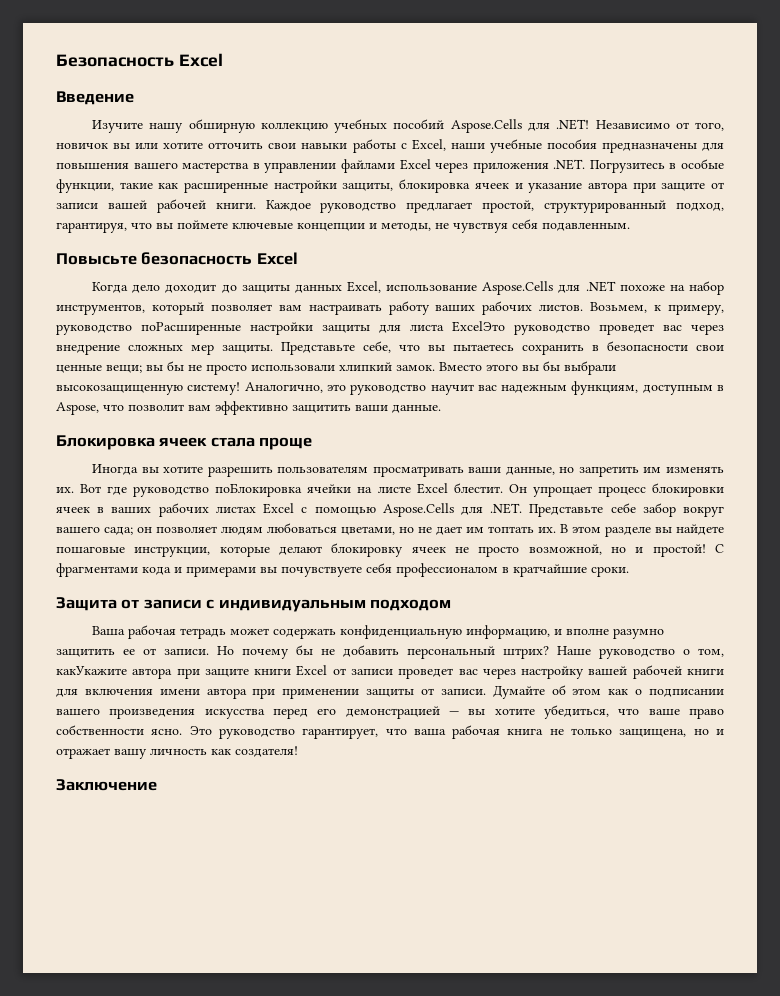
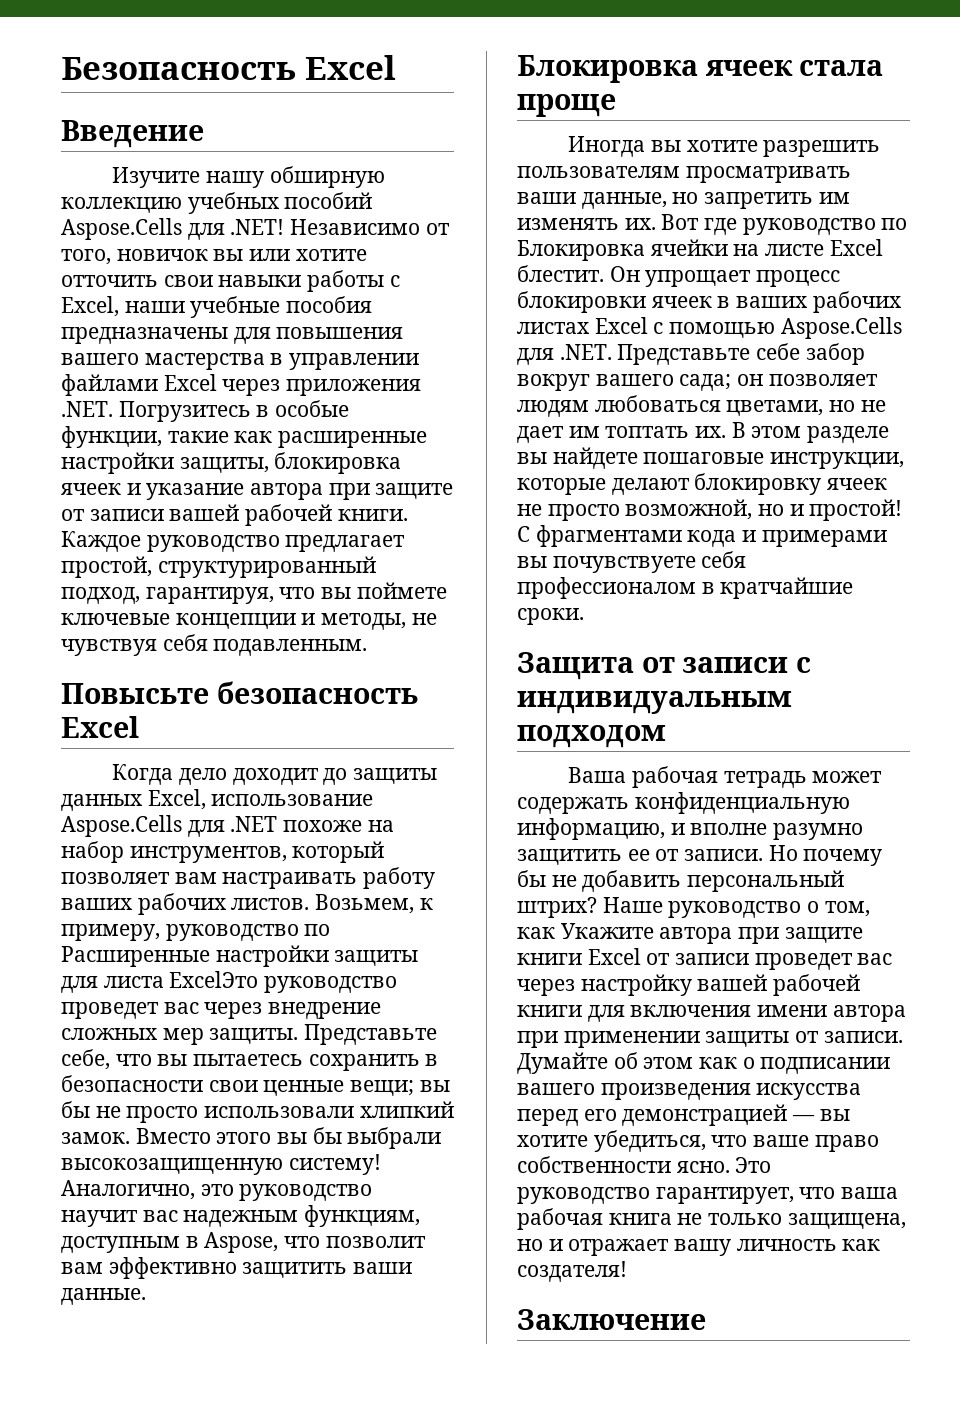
- Возьмем, к примеру, руководство поРасширенные настройки защиты для листа ExcelЭто руководство проведет вас через внедрение сложных мер защиты.
+ Возьмем, к примеру, руководство по Расширенные настройки защиты для листа ExcelЭто руководство проведет вас через внедрение сложных мер защиты.
- Вот где руководство поБлокировка ячейки на листе Excel блестит.
+ Вот где руководство по Блокировка ячейки на листе Excel блестит.
- Наше руководство о том, какУкажите автора при защите книги Excel от записи проведет вас через настройку вашей рабочей книги для включения имени автора при применении защиты от записи.
+ Наше руководство о том, как Укажите автора при защите книги Excel от записи проведет вас через настройку вашей рабочей книги для включения имени автора при применении защиты от записи.

